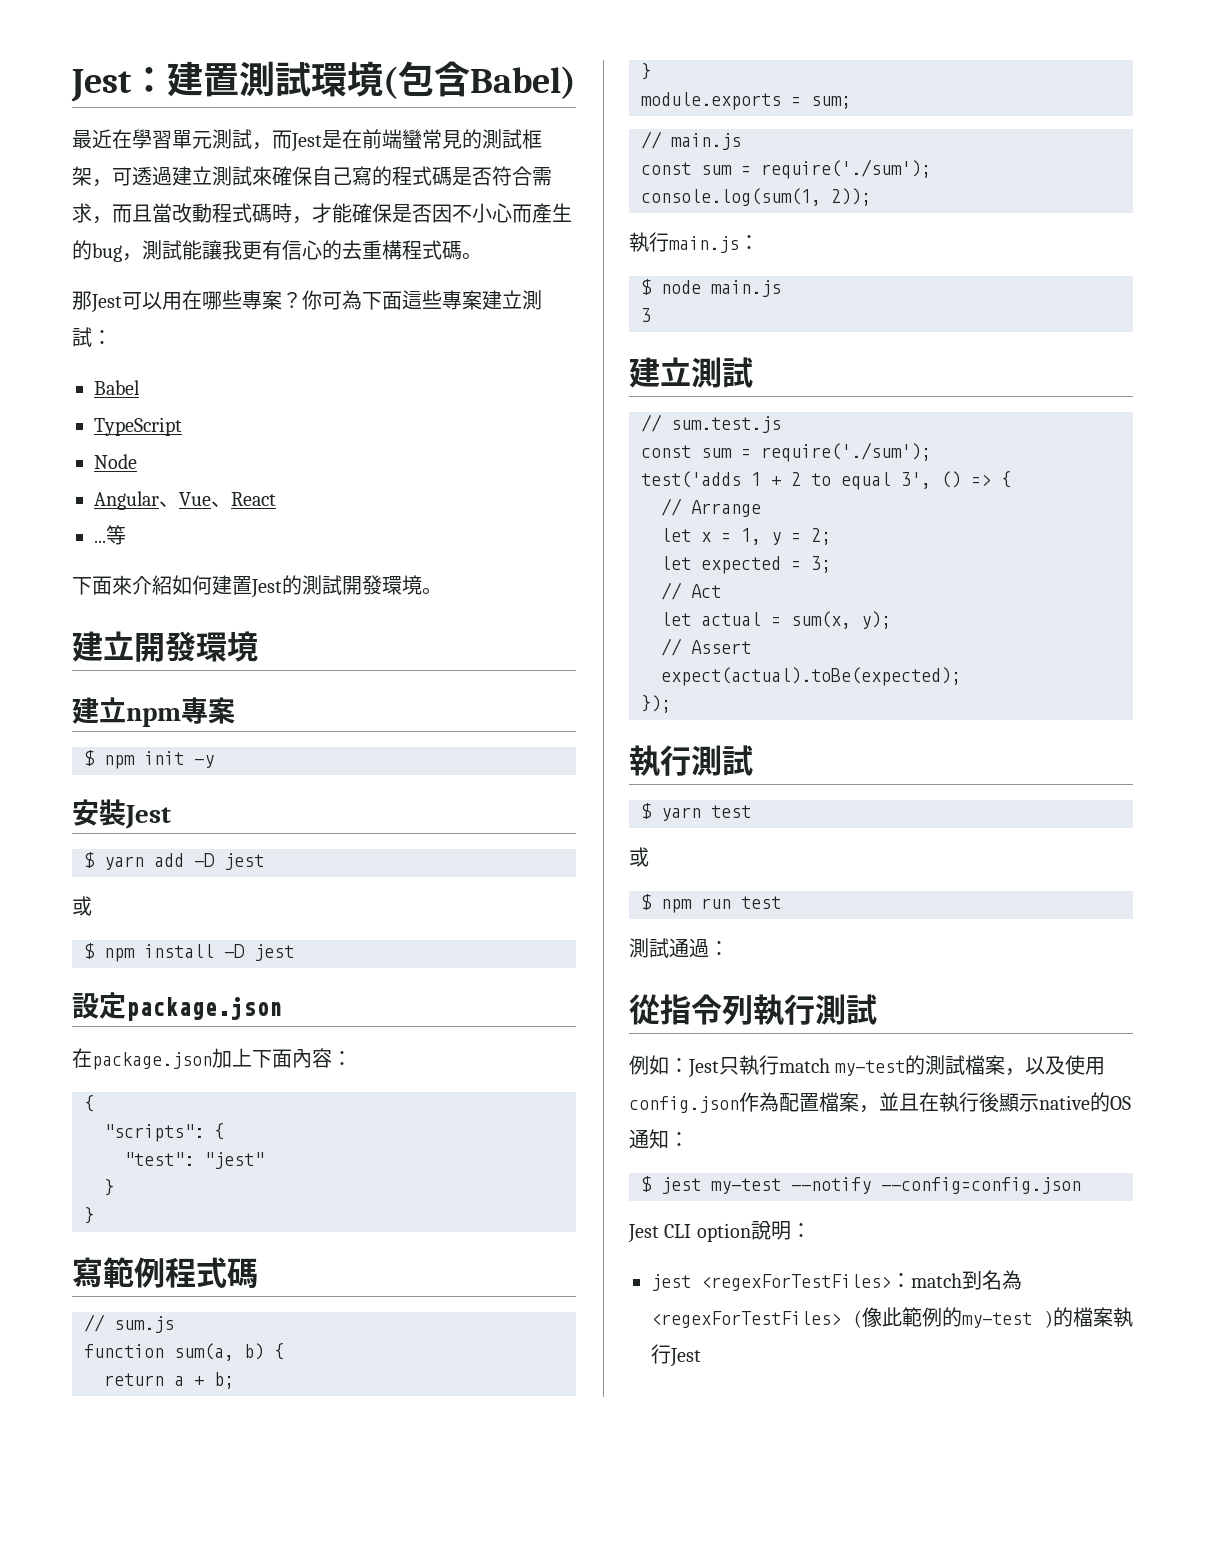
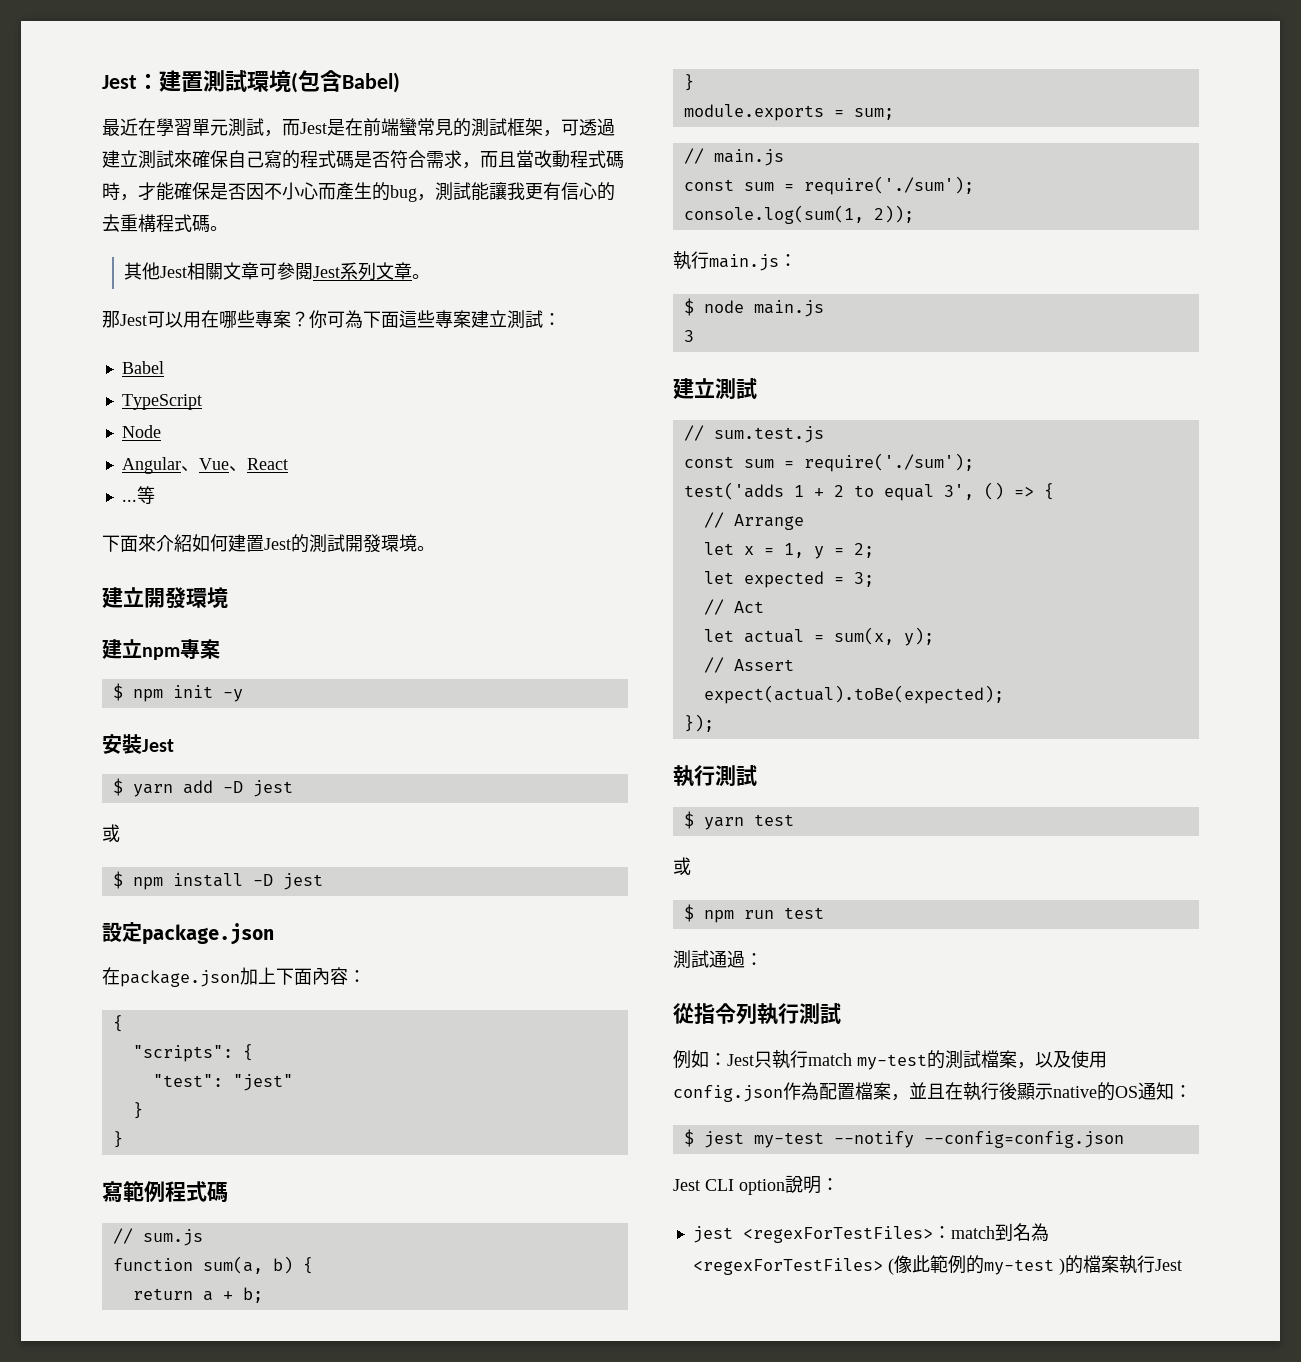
+ 其他Jest相關文章可參閱Jest系列文章。

